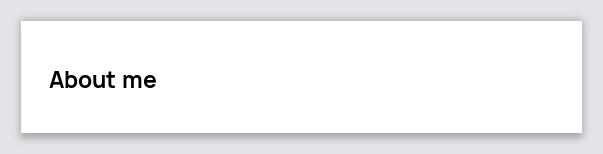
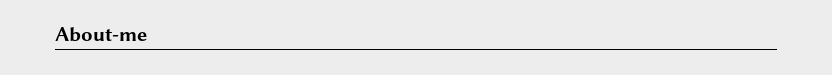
- About me
+ About-me

